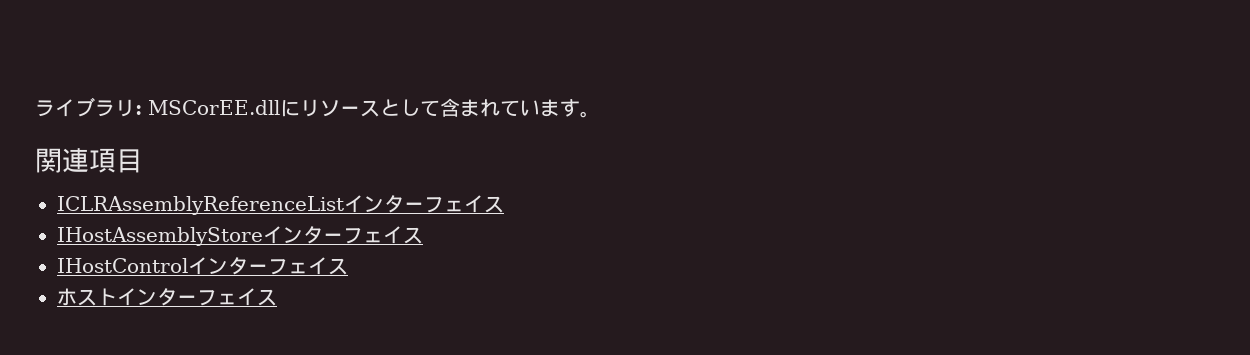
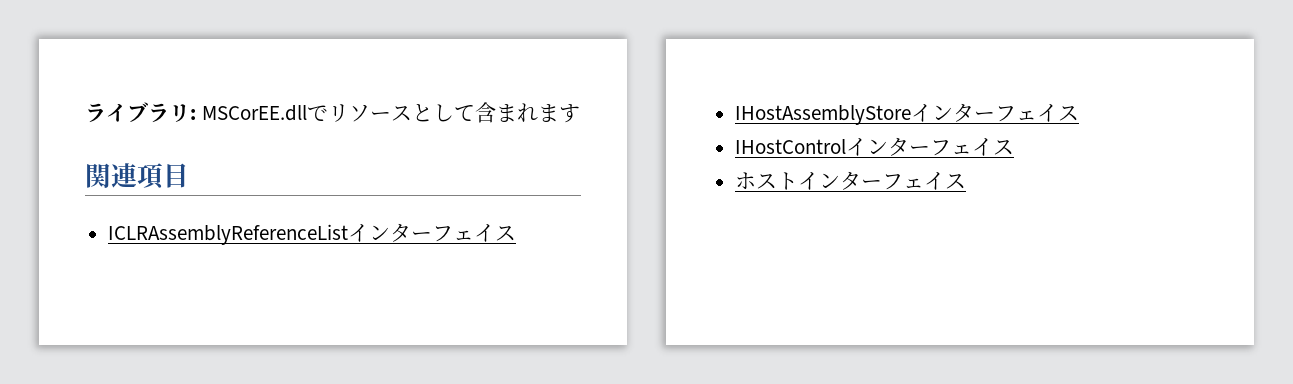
- ライブラリ: MSCorEE.dllにリソースとして含まれています。
+ ライブラリ: MSCorEE.dllでリソースとして含まれます

